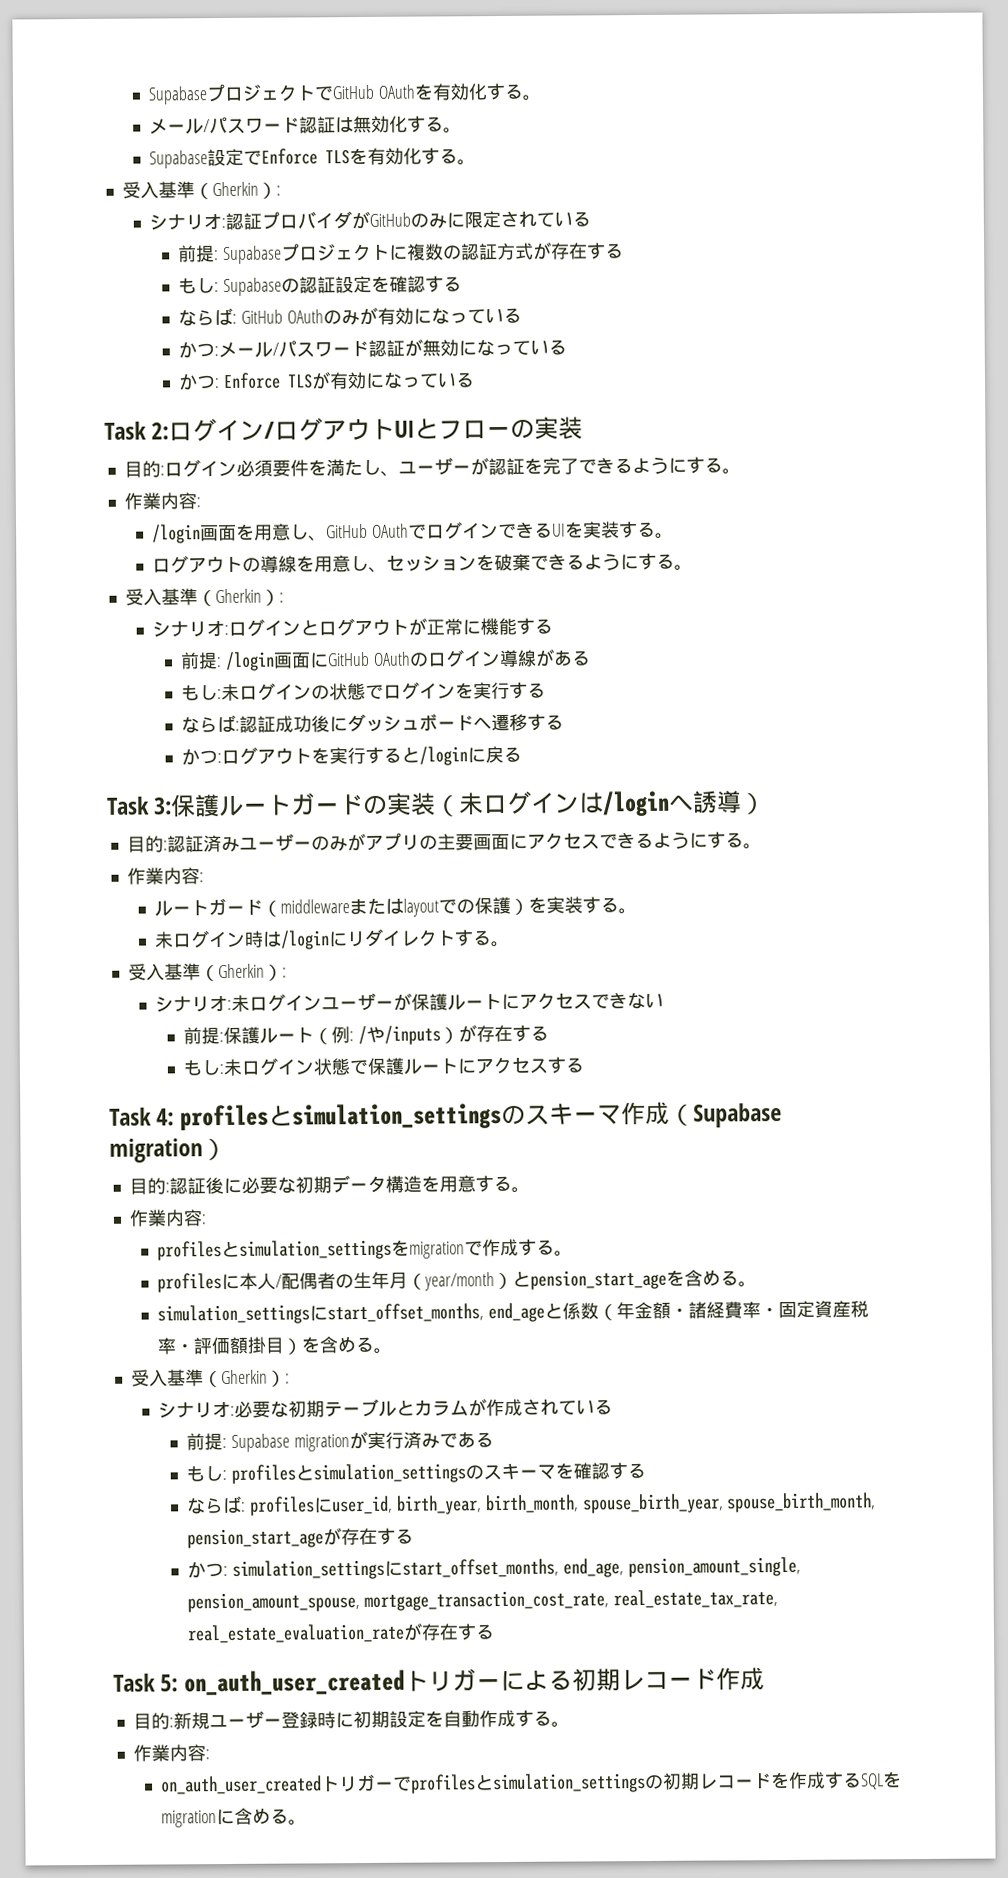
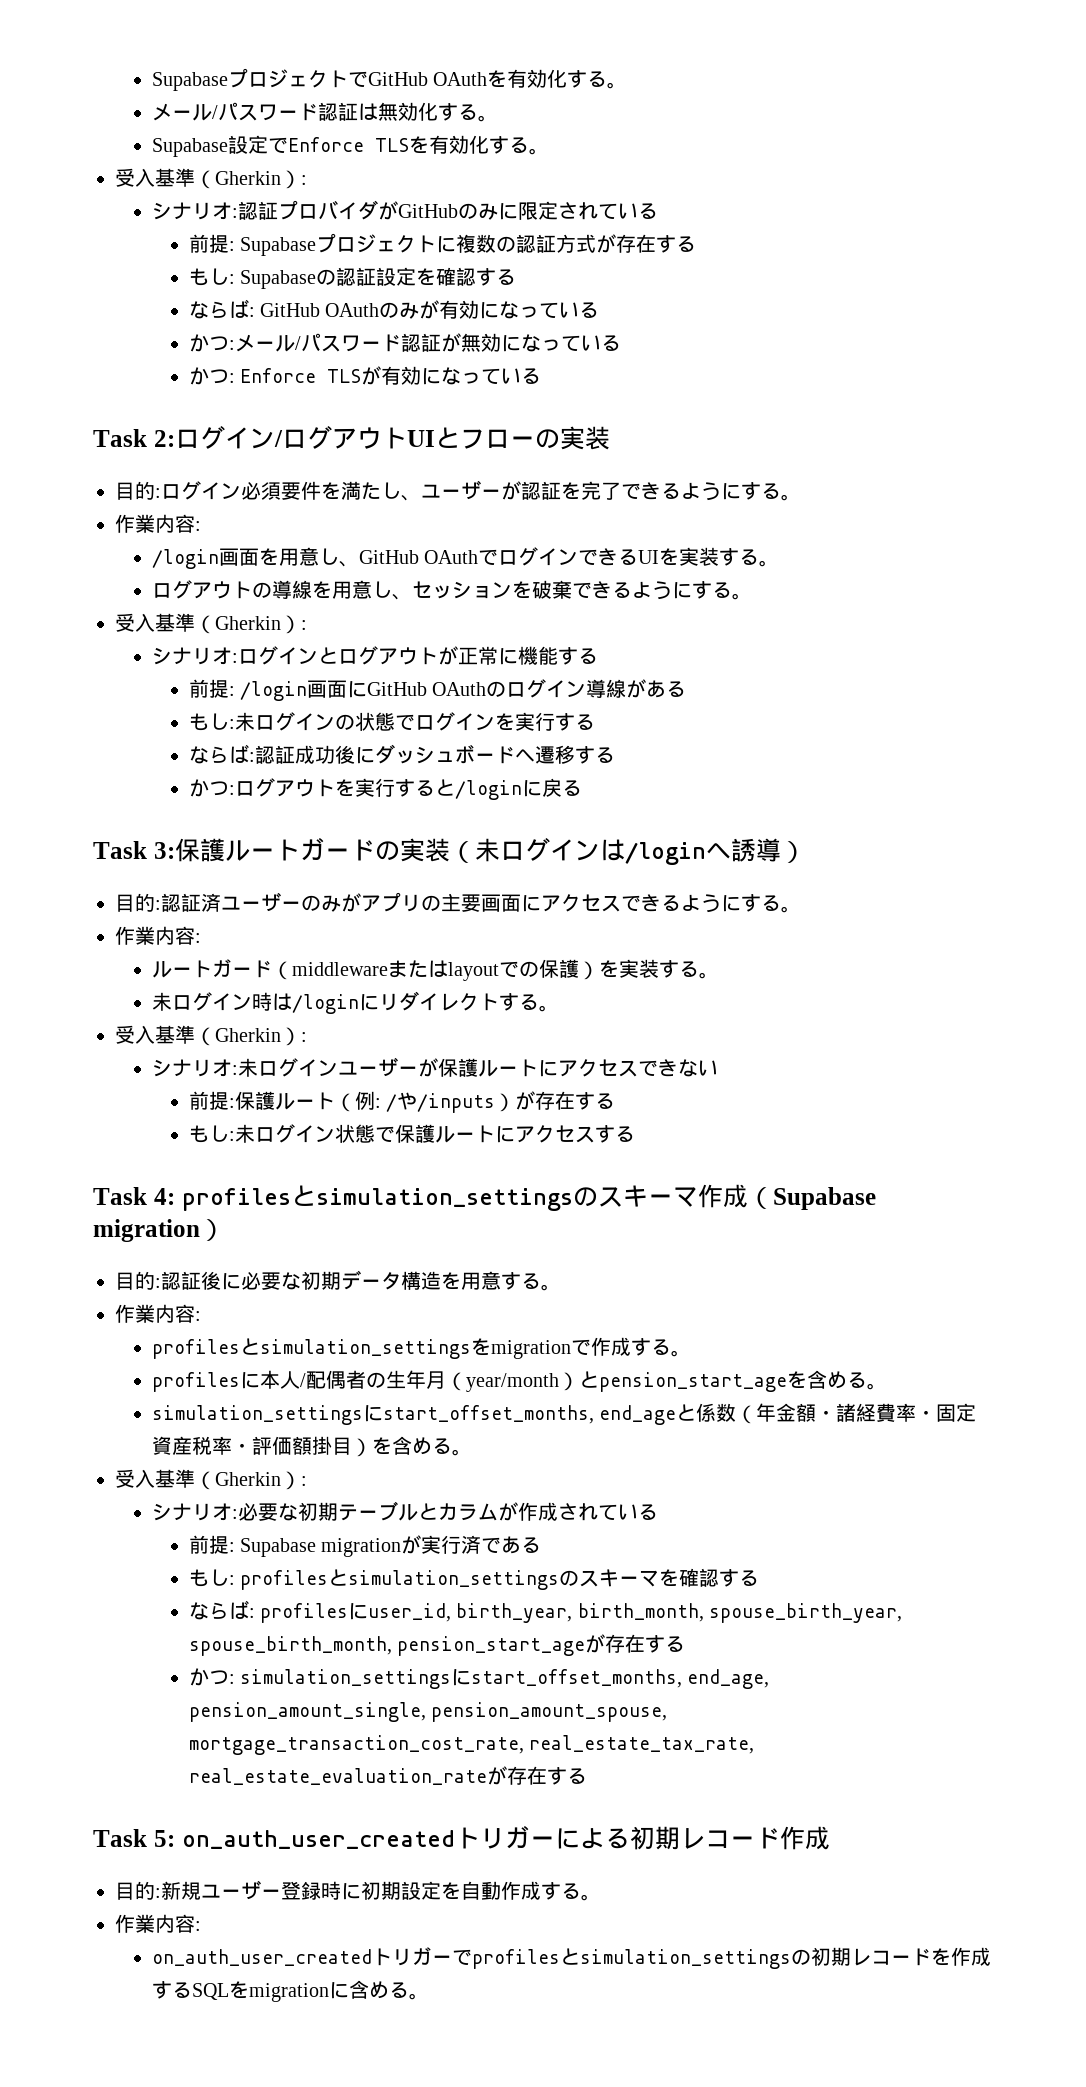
- 目的:認証済みユーザーのみがアプリの主要画面にアクセスできるようにする。
+ 目的:認証済ユーザーのみがアプリの主要画面にアクセスできるようにする。
- 前提: Supabase migrationが実行済みである
+ 前提: Supabase migrationが実行済である

